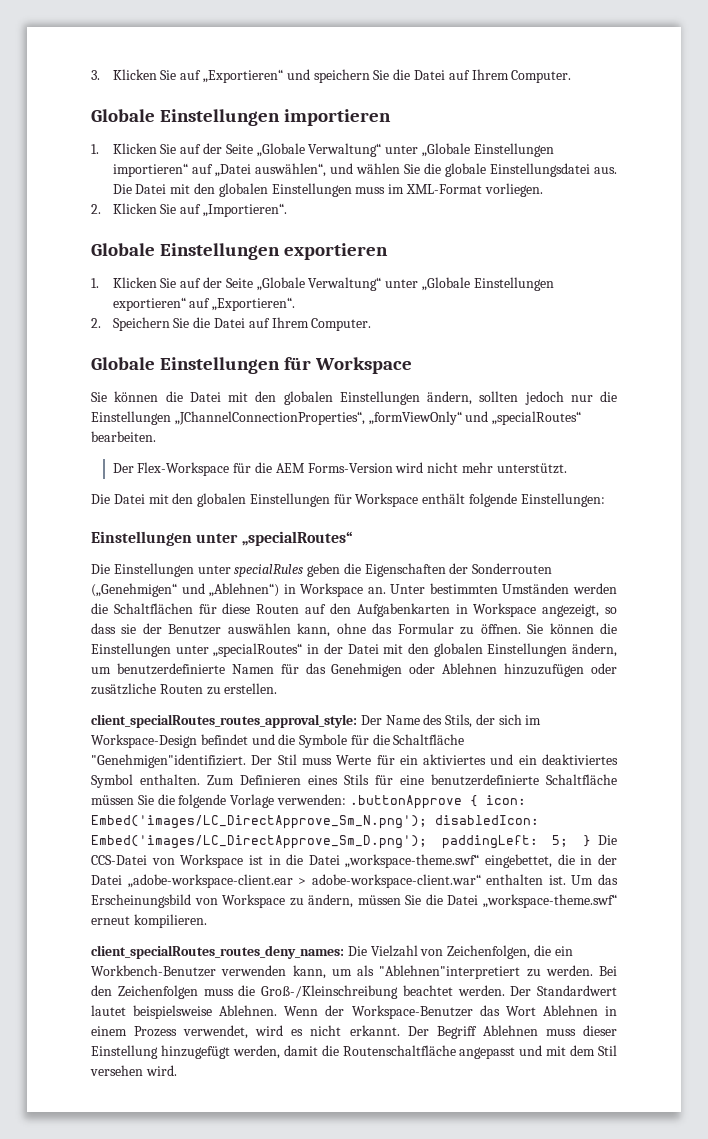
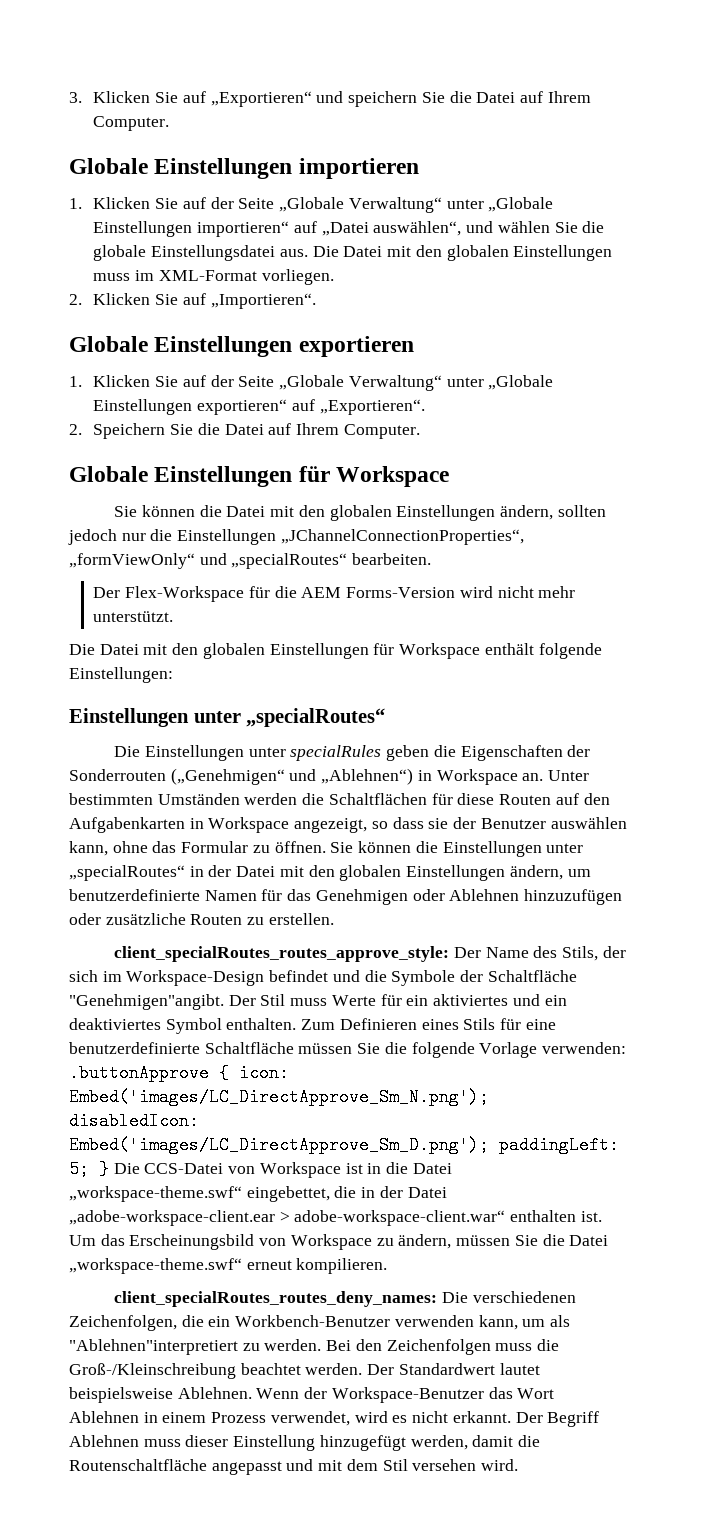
- client_specialRoutes_routes_approval_style: Der Name des Stils, der sich im Workspace-Design befindet und die Symbole für die Schaltfläche "Genehmigen"identifiziert.
+ client_specialRoutes_routes_approve_style: Der Name des Stils, der sich im Workspace-Design befindet und die Symbole der Schaltfläche "Genehmigen"angibt.
- client_specialRoutes_routes_deny_names: Die Vielzahl von Zeichenfolgen, die ein Workbench-Benutzer verwenden kann, um als "Ablehnen"interpretiert zu werden.
+ client_specialRoutes_routes_deny_names: Die verschiedenen Zeichenfolgen, die ein Workbench-Benutzer verwenden kann, um als "Ablehnen"interpretiert zu werden.

